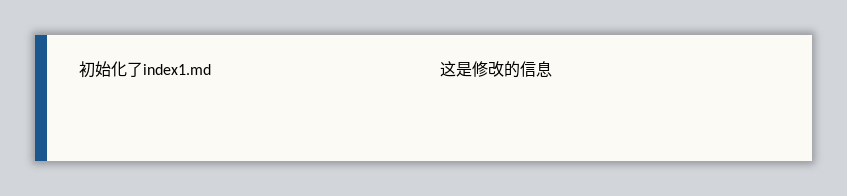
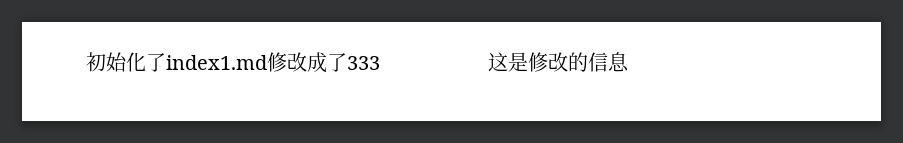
- 初始化了index1.md
+ 初始化了index1.md修改成了333

